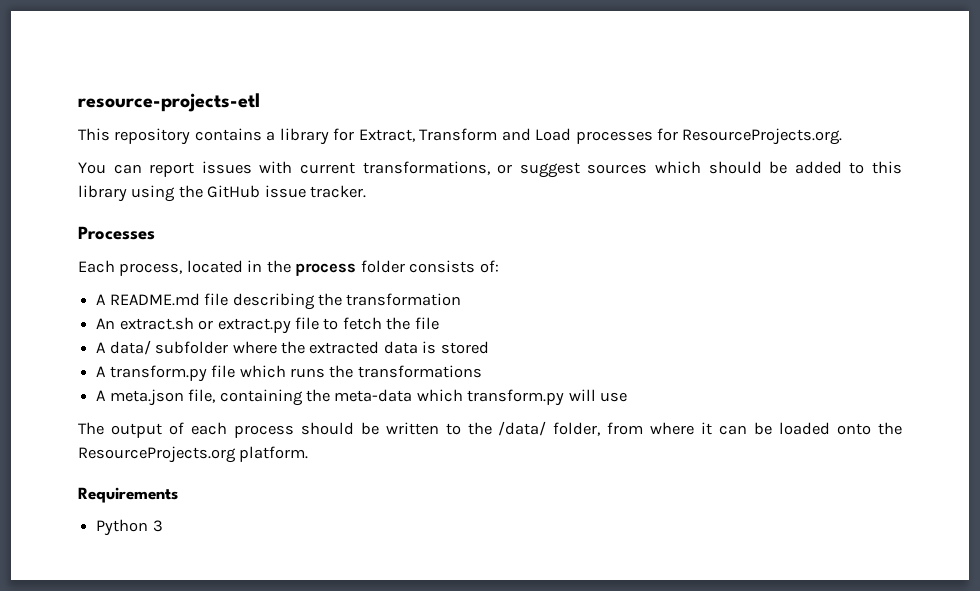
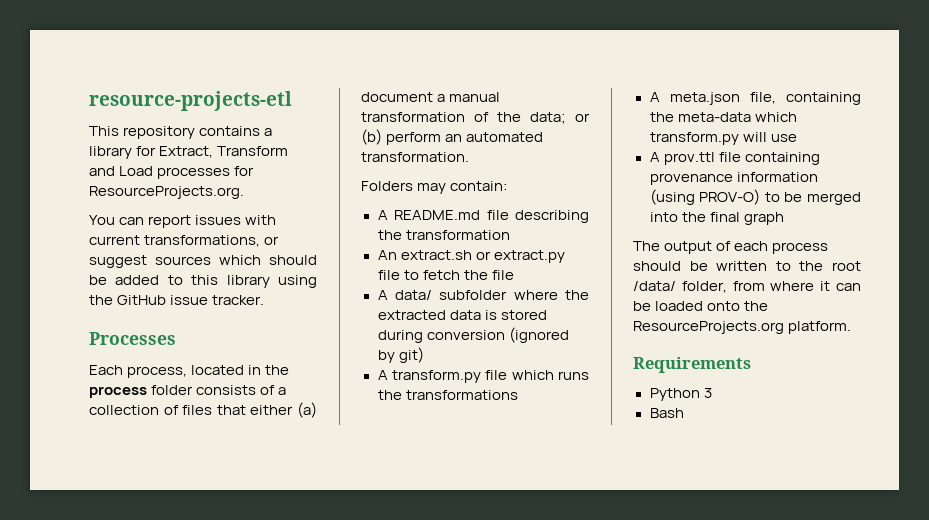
- Each process, located in the process folder consists of:
+ Each process, located in the process folder consists of a collection of files that either (a) document a manual transformation of the data; or (b) perform an automated transformation.
+ Folders may contain:
- A data/ subfolder where the extracted data is stored
+ A data/ subfolder where the extracted data is stored during conversion (ignored by git)
+ A prov.ttl file containing provenance information (using PROV-O) to be merged into the final graph
- The output of each process should be written to the /data/ folder, from where it can be loaded onto the ResourceProjects.org platform.
+ The output of each process should be written to the root /data/ folder, from where it can be loaded onto the ResourceProjects.org platform.
+ Bash

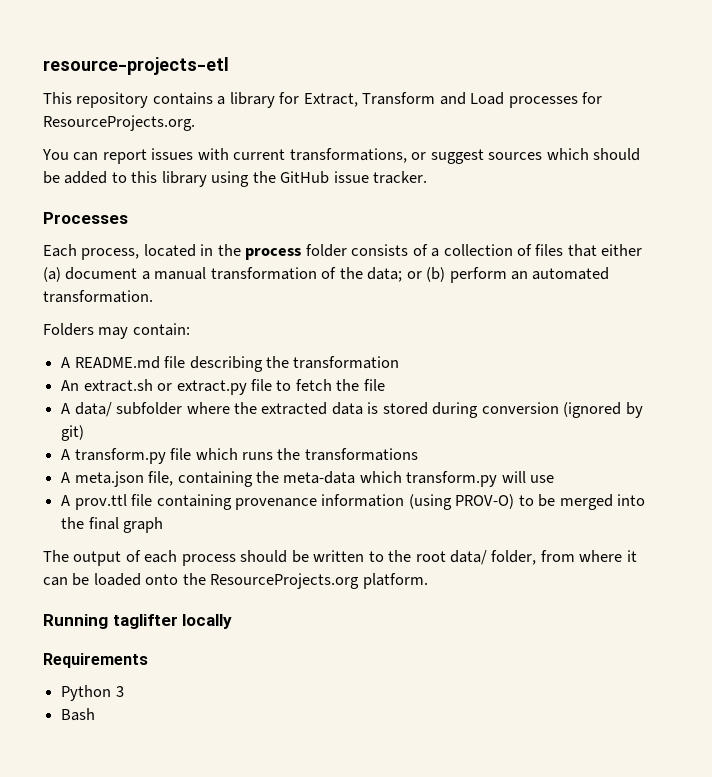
- The output of each process should be written to the root /data/ folder, from where it can be loaded onto the ResourceProjects.org platform.
+ The output of each process should be written to the root data/ folder, from where it can be loaded onto the ResourceProjects.org platform.
+ Running taglifter locally

